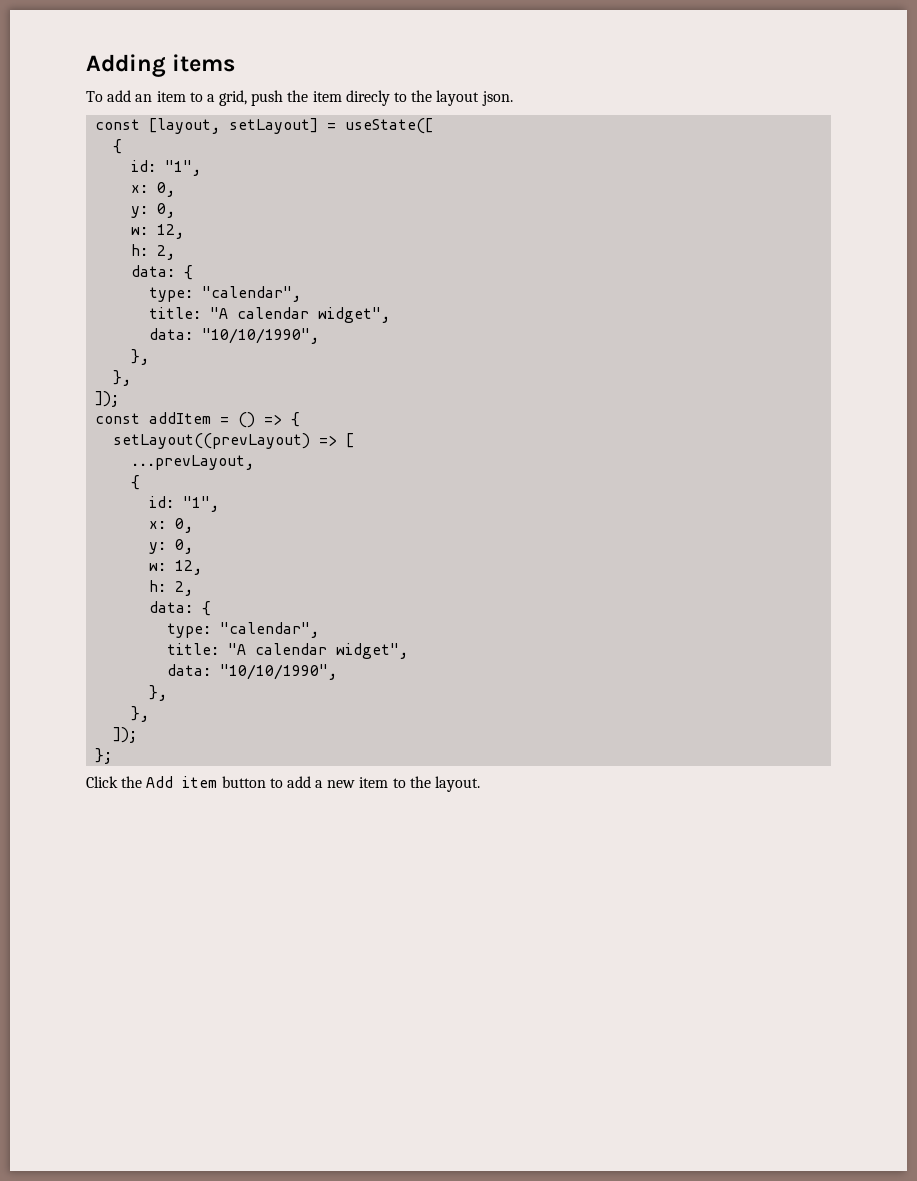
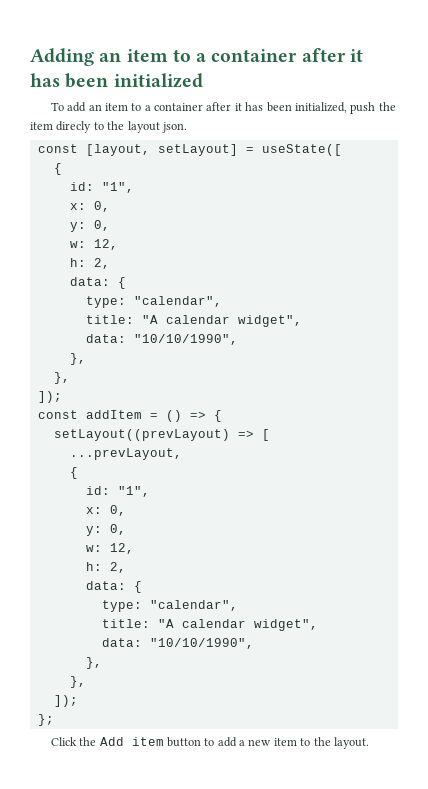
- Adding items
+ Adding an item to a container after it has been initialized
- To add an item to a grid, push the item direcly to the layout json.
+ To add an item to a container after it has been initialized, push the item direcly to the layout json.

